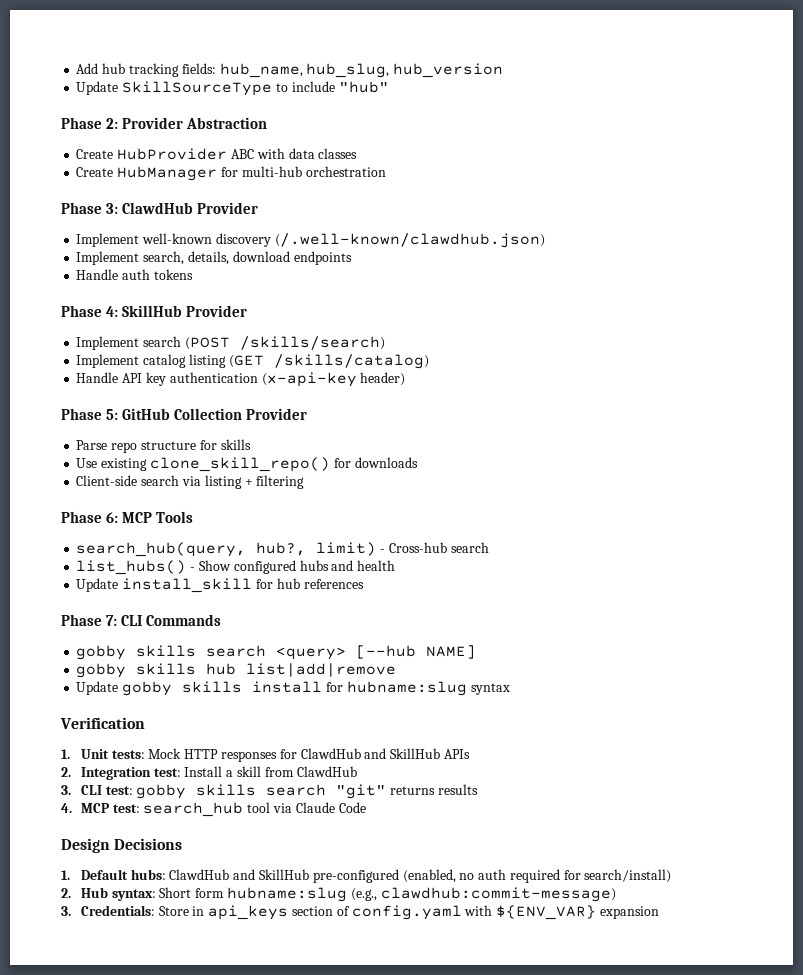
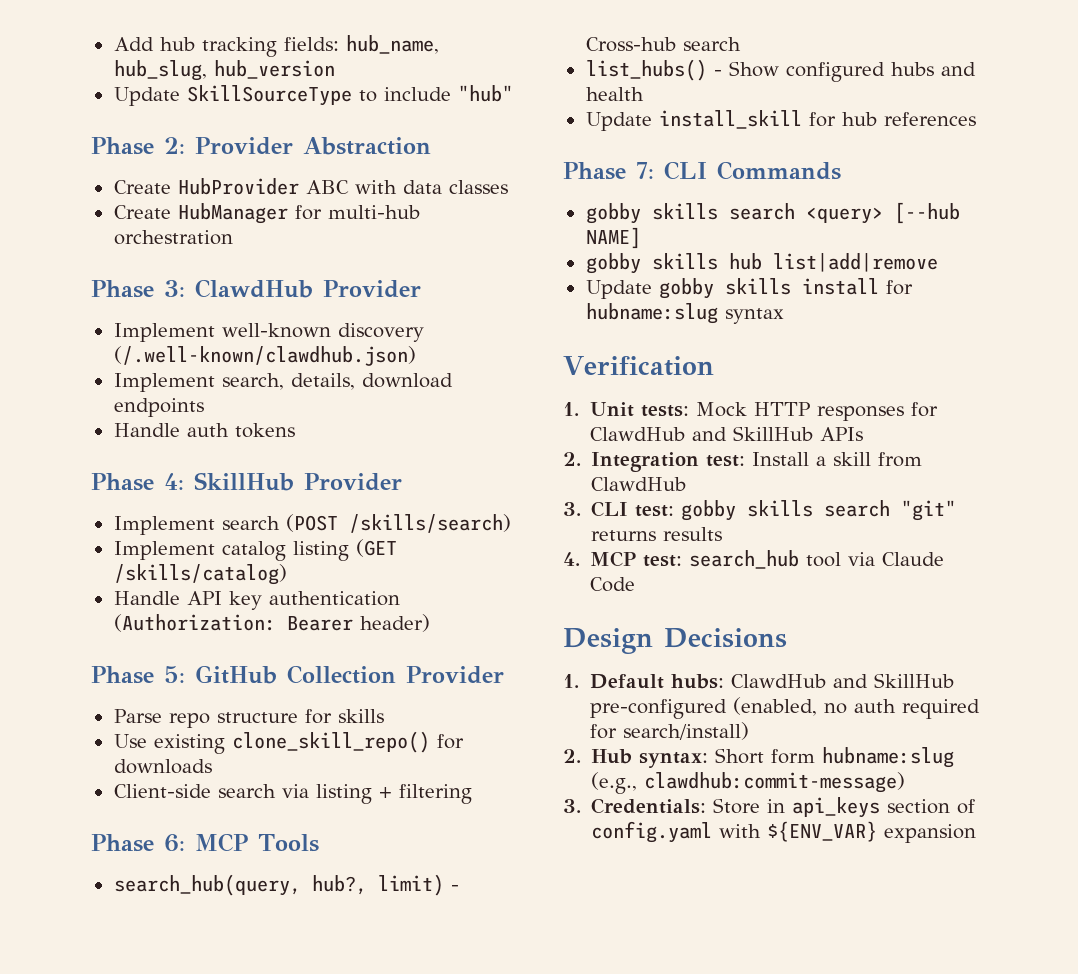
- Handle API key authentication (x-api-key header)
+ Handle API key authentication (Authorization: Bearer header)

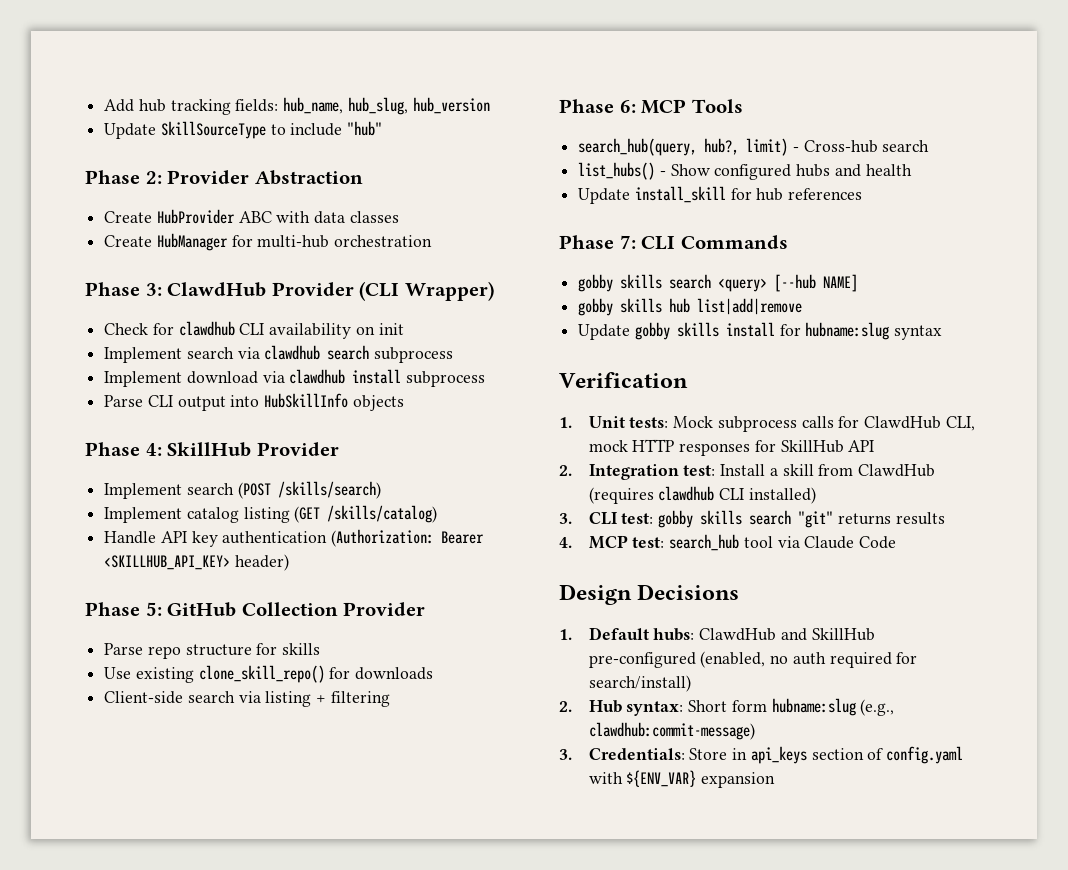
- Phase 3: ClawdHub Provider
- Implement well-known discovery (/.well-known/clawdhub.json)
- Implement search, details, download endpoints
- Handle auth tokens
+ Phase 3: ClawdHub Provider (CLI Wrapper)
+ Check for clawdhub CLI availability on init
+ Implement search via clawdhub search subprocess
+ Implement download via clawdhub install subprocess
+ Parse CLI output into HubSkillInfo objects
- Handle API key authentication (Authorization: Bearer header)
+ Handle API key authentication (Authorization: Bearer <SKILLHUB_API_KEY> header)
- 1. Unit tests: Mock HTTP responses for ClawdHub and SkillHub APIs
+ 1. Unit tests: Mock subprocess calls for ClawdHub CLI, mock HTTP responses for SkillHub API
- 2. Integration test: Install a skill from ClawdHub
+ 2. Integration test: Install a skill from ClawdHub (requires clawdhub CLI installed)

